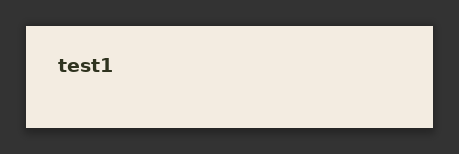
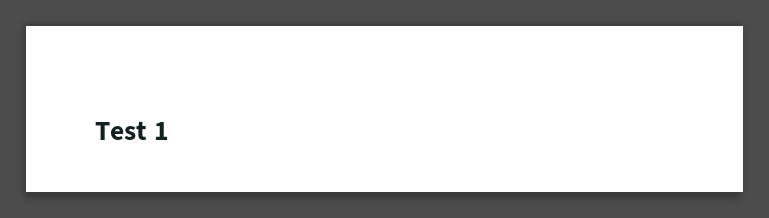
- test1
+ Test 1

